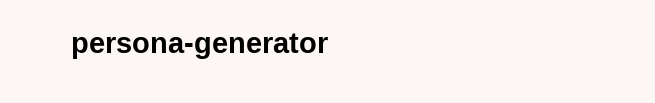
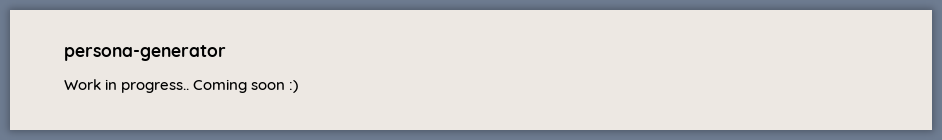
+ Work in progress.. Coming soon :)

